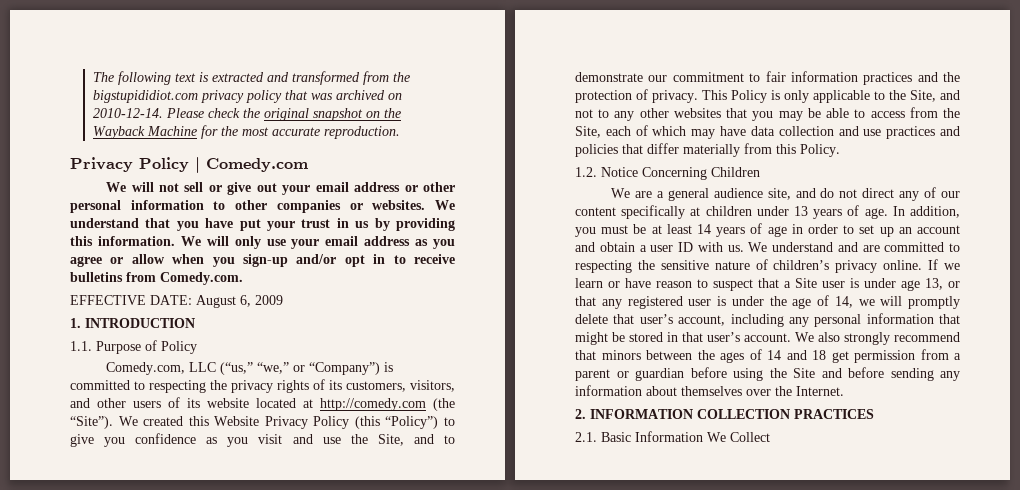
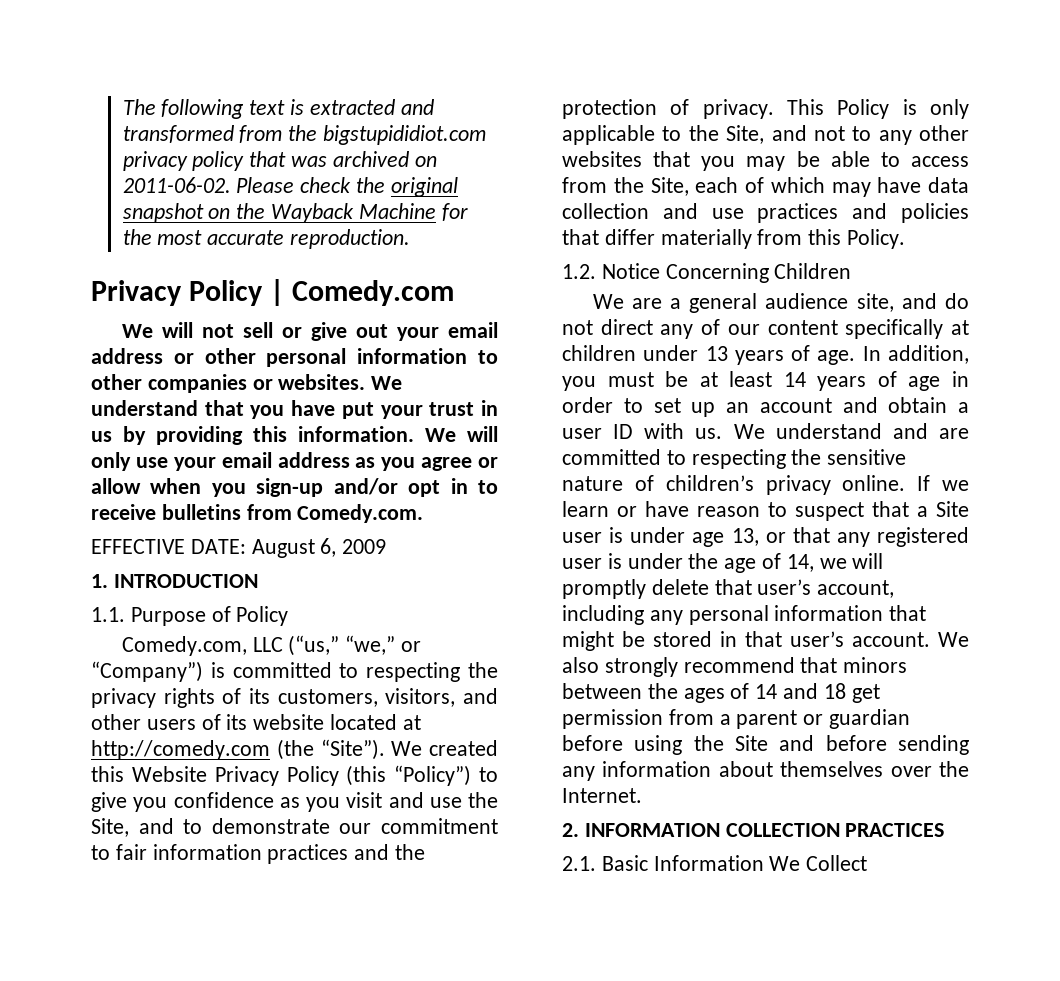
- The following text is extracted and transformed from the bigstupididiot.com privacy policy that was archived on 2010-12-14.
+ The following text is extracted and transformed from the bigstupididiot.com privacy policy that was archived on 2011-06-02.

